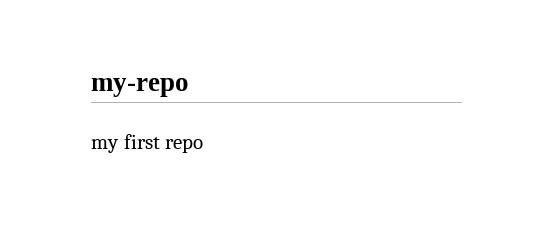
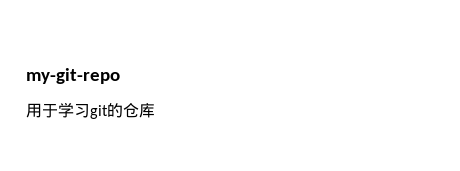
- my-repo
- my first repo
+ my-git-repo
+ 用于学习git的仓库

